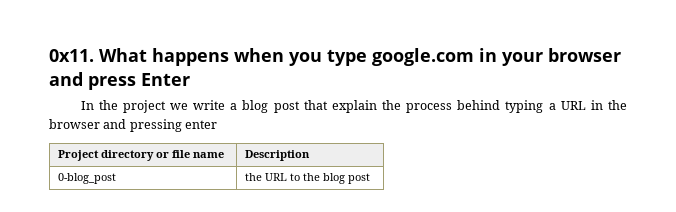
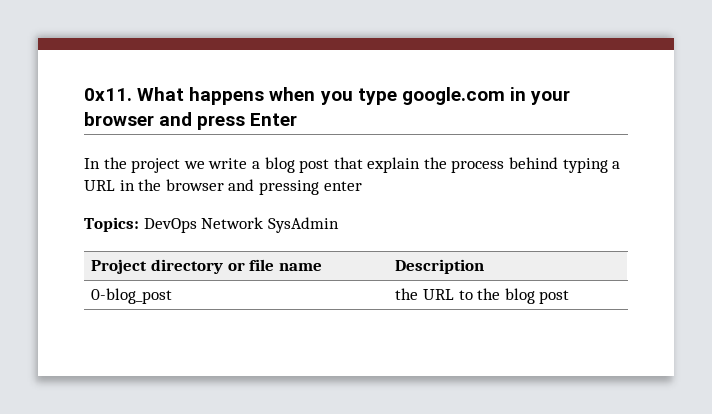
+ Topics: DevOps Network SysAdmin

